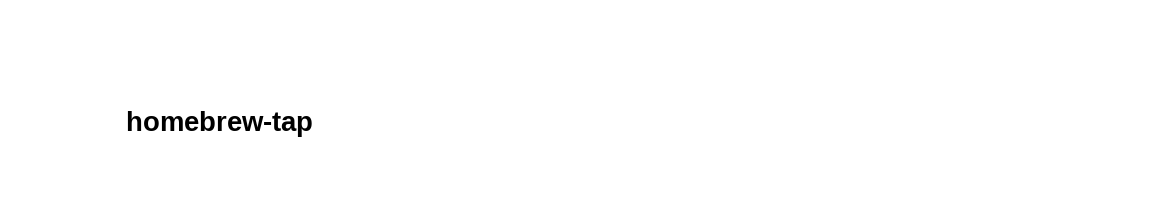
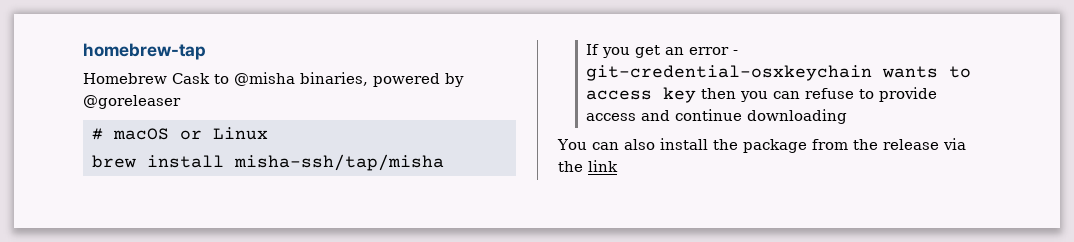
+ Homebrew Cask to @misha binaries, powered by @goreleaser
+ # macOS or Linux
+ brew install misha-ssh/tap/misha
+ If you get an error - git-credential-osxkeychain wants to access key then you can refuse to provide access and continue downloading
+ You can also install the package from the release via the link

